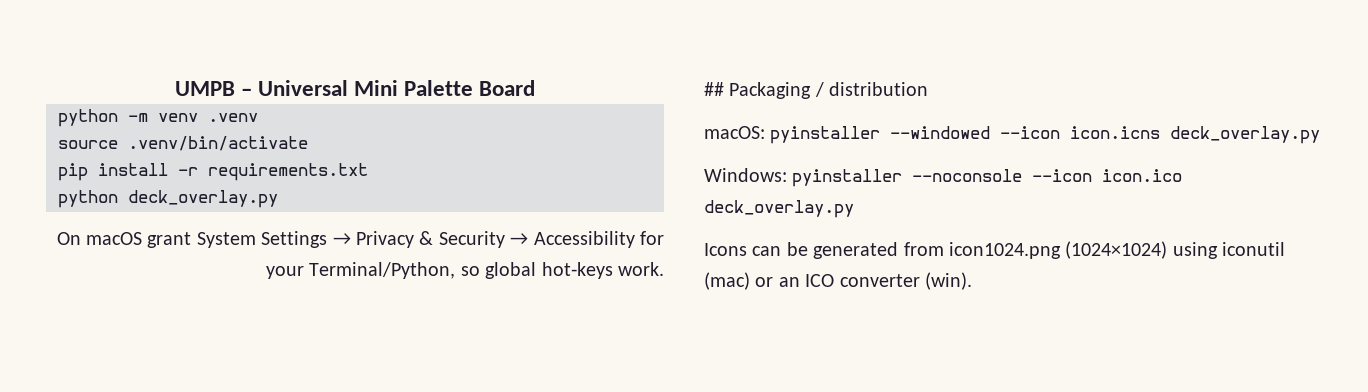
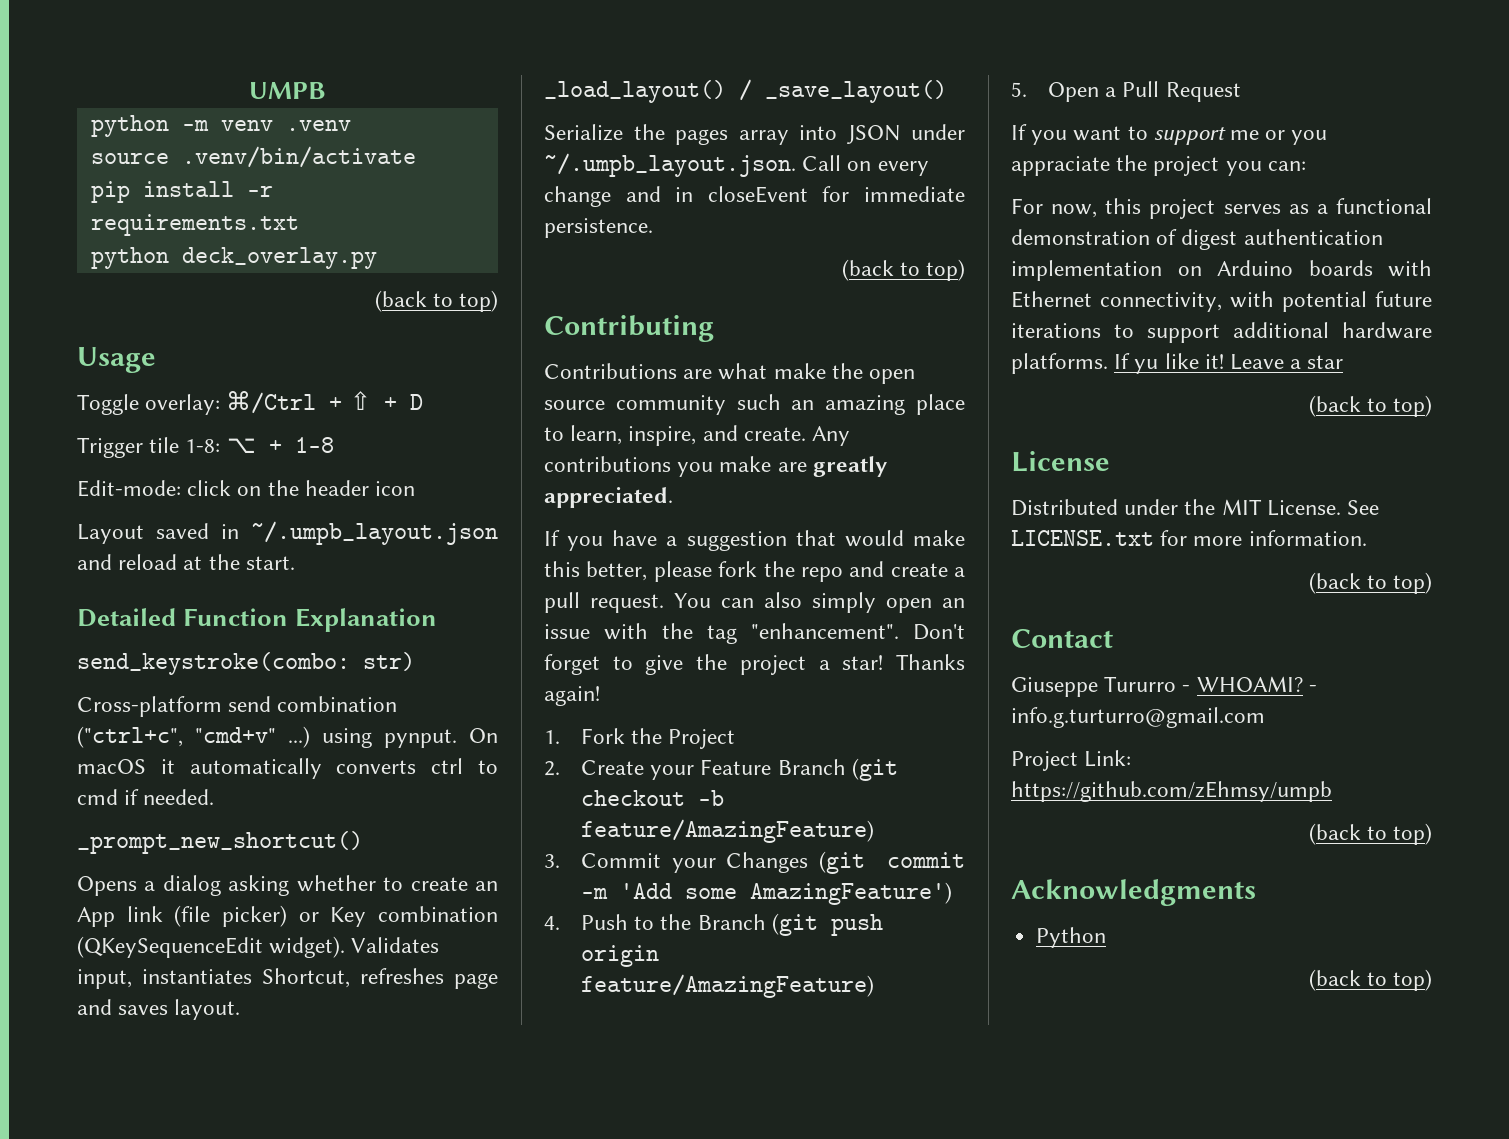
- UMPB – Universal Mini Palette Board
+ UMPB
  python deck_overlay.py
- On macOS grant System Settings → Privacy & Security → Accessibility for your Terminal/Python, so global hot‑keys work.
- ## Packaging / distribution
- macOS: pyinstaller --windowed --icon icon.icns deck_overlay.py
- Windows: pyinstaller --noconsole --icon icon.ico deck_overlay.py
- Icons can be generated from icon1024.png (1024×1024) using iconutil (mac) or an ICO converter (win).
+ (back to top)
+ Usage
+ Toggle overlay: ⌘/Ctrl + ⇧ + D
+ Trigger tile 1‑8: ⌥ + 1‑8
+ Edit‑mode: click on the header icon
+ Layout saved in ~/.umpb_layout.json and reload at the start.
+ Detailed Function Explanation
+ send_keystroke(combo: str)
+ Cross-platform send combination ("ctrl+c", "cmd+v" ...) using pynput. On macOS it automatically converts ctrl to cmd if needed.
+ _prompt_new_shortcut()
+ Opens a dialog asking whether to create an App link (file picker) or Key combination (QKeySequenceEdit widget). Validates input, instantiates Shortcut, refreshes page and saves layout.
+ _load_layout() / _save_layout()
+ Serialize the pages array into JSON under ~/.umpb_layout.json. Call on every change and in closeEvent for immediate persistence.
+ (back to top)
+ Contributing
+ Contributions are what make the open source community such an amazing place to learn, inspire, and create. Any contributions you make are greatly appreciated.
+ If you have a suggestion that would make this better, please fork the repo and create a pull request. You can also simply open an issue with the tag "enhancement". Don't forget to give the project a star! Thanks again!
+ 1. Fork the Project
+ 2. Create your Feature Branch (git checkout -b feature/AmazingFeature)
+ 3. Commit your Changes (git commit -m 'Add some AmazingFeature')
+ 4. Push to the Branch (git push origin feature/AmazingFeature)
+ 5. Open a Pull Request
+ If you want to support me or you appraciate the project you can:
+ For now, this project serves as a functional demonstration of digest authentication implementation on Arduino boards with Ethernet connectivity, with potential future iterations to support additional hardware platforms. If yu like it! Leave a star
+ (back to top)
+ License
+ Distributed under the MIT License. See LICENSE.txt for more information.
+ (back to top)
+ Contact
+ Giuseppe Tururro - WHOAMI? - info.g.turturro@gmail.com
+ Project Link: https://github.com/zEhmsy/umpb
+ (back to top)
+ Acknowledgments
+ Python
+ (back to top)

